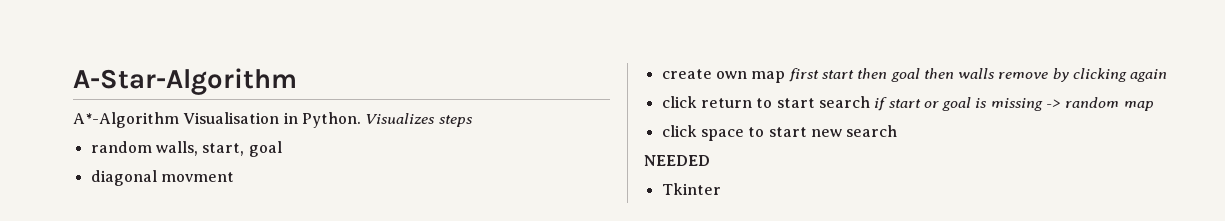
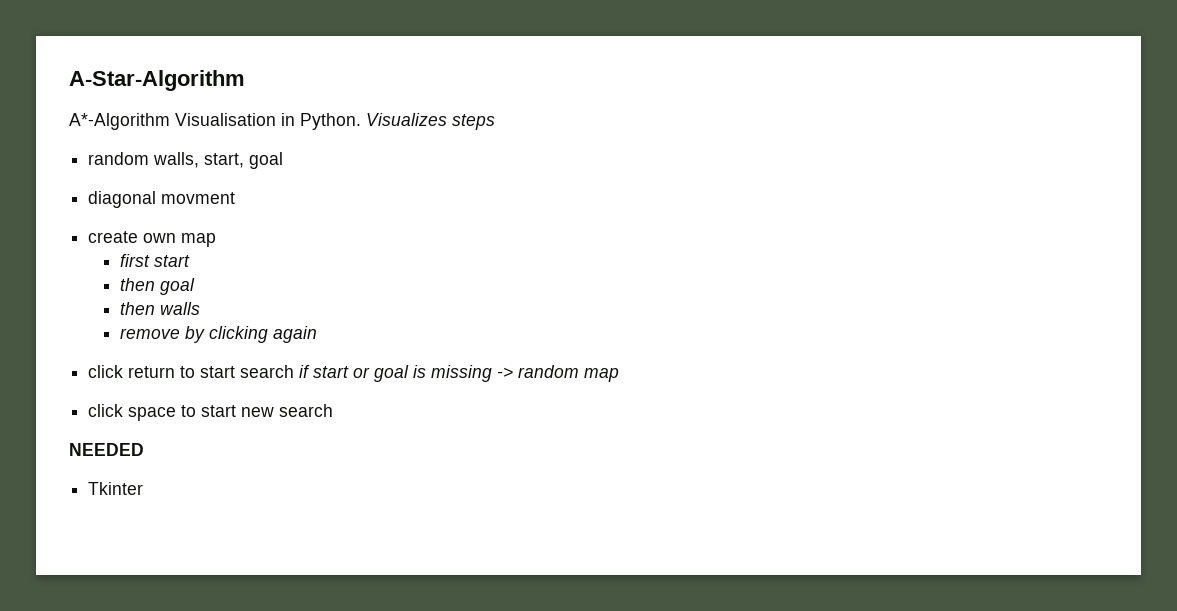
- create own map first start then goal then walls remove by clicking again
+ create own map
+ first start
+ then goal
+ then walls
+ remove by clicking again

